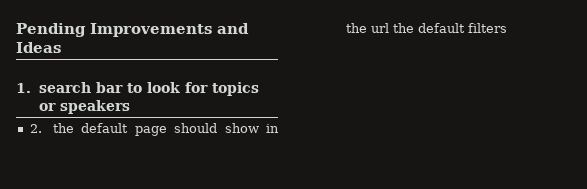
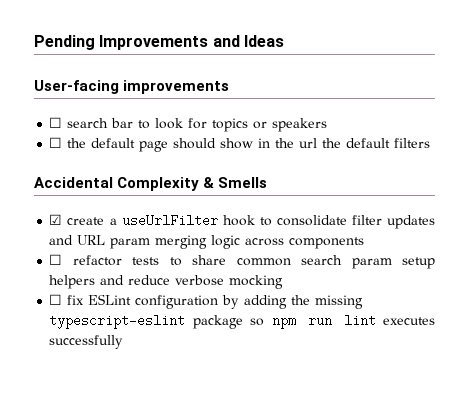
- 1. search bar to look for topics or speakers
+ User-facing improvements
+ ☐ search bar to look for topics or speakers
- 2. the default page should show in the url the default filters
+ ☐ the default page should show in the url the default filters
+ Accidental Complexity & Smells
+ ☑ create a useUrlFilter hook to consolidate filter updates and URL param merging logic across components
+ ☐ refactor tests to share common search param setup helpers and reduce verbose mocking
+ ☐ fix ESLint configuration by adding the missing typescript-eslint package so npm run lint executes successfully

